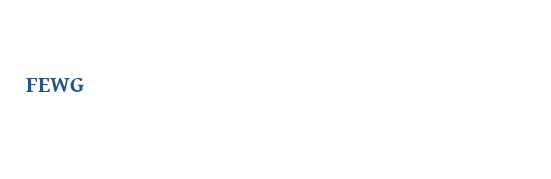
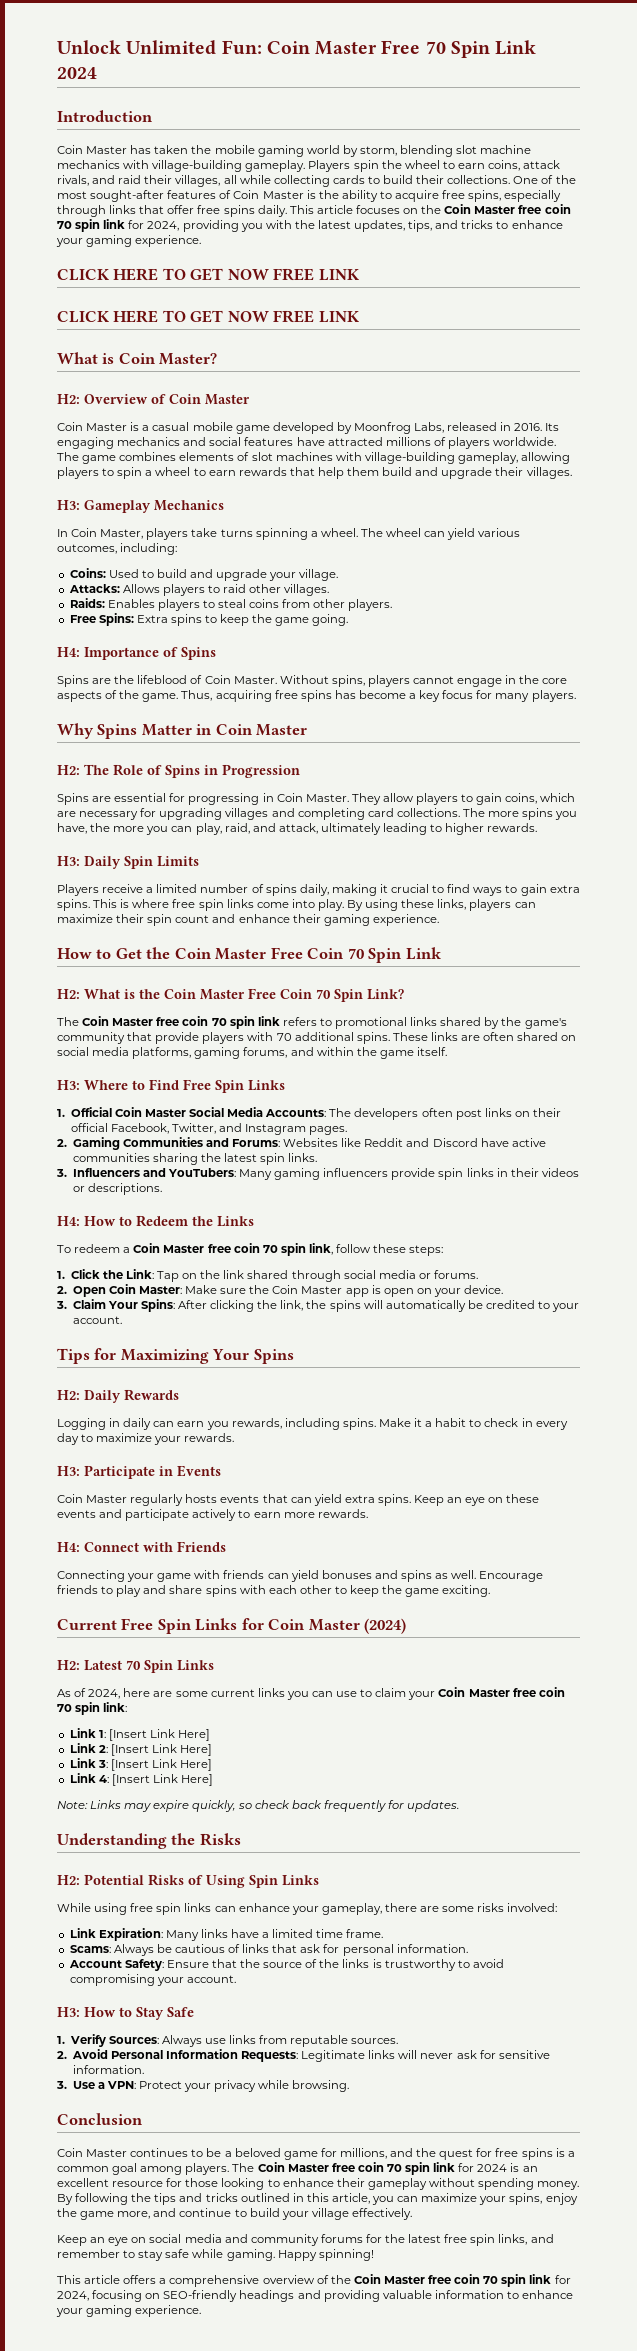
- FEWG
+ Unlock Unlimited Fun: Coin Master Free 70 Spin Link 2024
+ Introduction
+ Coin Master has taken the mobile gaming world by storm, blending slot machine mechanics with village-building gameplay. Players spin the wheel to earn coins, attack rivals, and raid their villages, all while collecting cards to build their collections. One of the most sought-after features of Coin Master is the ability to acquire free spins, especially through links that offer free spins daily. This article focuses on the Coin Master free coin 70 spin link for 2024, providing you with the latest updates, tips, and tricks to enhance your gaming experience.
+ CLICK HERE TO GET NOW FREE LINK
+ CLICK HERE TO GET NOW FREE LINK
+ What is Coin Master?
+ H2: Overview of Coin Master
+ Coin Master is a casual mobile game developed by Moonfrog Labs, released in 2016. Its engaging mechanics and social features have attracted millions of players worldwide. The game combines elements of slot machines with village-building gameplay, allowing players to spin a wheel to earn rewards that help them build and upgrade their villages.
+ H3: Gameplay Mechanics
+ In Coin Master, players take turns spinning a wheel. The wheel can yield various outcomes, including:
+ Coins: Used to build and upgrade your village.
+ Attacks: Allows players to raid other villages.
+ Raids: Enables players to steal coins from other players.
+ Free Spins: Extra spins to keep the game going.
+ H4: Importance of Spins
+ Spins are the lifeblood of Coin Master. Without spins, players cannot engage in the core aspects of the game. Thus, acquiring free spins has become a key focus for many players.
+ Why Spins Matter in Coin Master
+ H2: The Role of Spins in Progression
+ Spins are essential for progressing in Coin Master. They allow players to gain coins, which are necessary for upgrading villages and completing card collections. The more spins you have, the more you can play, raid, and attack, ultimately leading to higher rewards.
+ H3: Daily Spin Limits
+ Players receive a limited number of spins daily, making it crucial to find ways to gain extra spins. This is where free spin links come into play. By using these links, players can maximize their spin count and enhance their gaming experience.
+ How to Get the Coin Master Free Coin 70 Spin Link
+ H2: What is the Coin Master Free Coin 70 Spin Link?
+ The Coin Master free coin 70 spin link refers to promotional links shared by the game's community that provide players with 70 additional spins. These links are often shared on social media platforms, gaming forums, and within the game itself.
+ H3: Where to Find Free Spin Links
+ 1. Official Coin Master Social Media Accounts: The developers often post links on their official Facebook, Twitter, and Instagram pages.
+ 2. Gaming Communities and Forums: Websites like Reddit and Discord have active communities sharing the latest spin links.
+ 3. Influencers and YouTubers: Many gaming influencers provide spin links in their videos or descriptions.
+ H4: How to Redeem the Links
+ To redeem a Coin Master free coin 70 spin link, follow these steps:
+ 1. Click the Link: Tap on the link shared through social media or forums.
+ 2. Open Coin Master: Make sure the Coin Master app is open on your device.
+ 3. Claim Your Spins: After clicking the link, the spins will automatically be credited to your account.
+ Tips for Maximizing Your Spins
+ H2: Daily Rewards
+ Logging in daily can earn you rewards, including spins. Make it a habit to check in every day to maximize your rewards.
+ H3: Participate in Events
+ Coin Master regularly hosts events that can yield extra spins. Keep an eye on these events and participate actively to earn more rewards.
+ H4: Connect with Friends
+ Connecting your game with friends can yield bonuses and spins as well. Encourage friends to play and share spins with each other to keep the game exciting.
+ Current Free Spin Links for Coin Master (2024)
+ H2: Latest 70 Spin Links
+ As of 2024, here are some current links you can use to claim your Coin Master free coin 70 spin link:
+ Link 1: [Insert Link Here]
+ Link 2: [Insert Link Here]
+ Link 3: [Insert Link Here]
+ Link 4: [Insert Link Here]
+ Note: Links may expire quickly, so check back frequently for updates.
+ Understanding the Risks
+ H2: Potential Risks of Using Spin Links
+ While using free spin links can enhance your gameplay, there are some risks involved:
+ Link Expiration: Many links have a limited time frame.
+ Scams: Always be cautious of links that ask for personal information.
+ Account Safety: Ensure that the source of the links is trustworthy to avoid compromising your account.
+ H3: How to Stay Safe
+ 1. Verify Sources: Always use links from reputable sources.
+ 2. Avoid Personal Information Requests: Legitimate links will never ask for sensitive information.
+ 3. Use a VPN: Protect your privacy while browsing.
+ Conclusion
+ Coin Master continues to be a beloved game for millions, and the quest for free spins is a common goal among players. The Coin Master free coin 70 spin link for 2024 is an excellent resource for those looking to enhance their gameplay without spending money. By following the tips and tricks outlined in this article, you can maximize your spins, enjoy the game more, and continue to build your village effectively.
+ Keep an eye on social media and community forums for the latest free spin links, and remember to stay safe while gaming. Happy spinning!
+ This article offers a comprehensive overview of the Coin Master free coin 70 spin link for 2024, focusing on SEO-friendly headings and providing valuable information to enhance your gaming experience.

